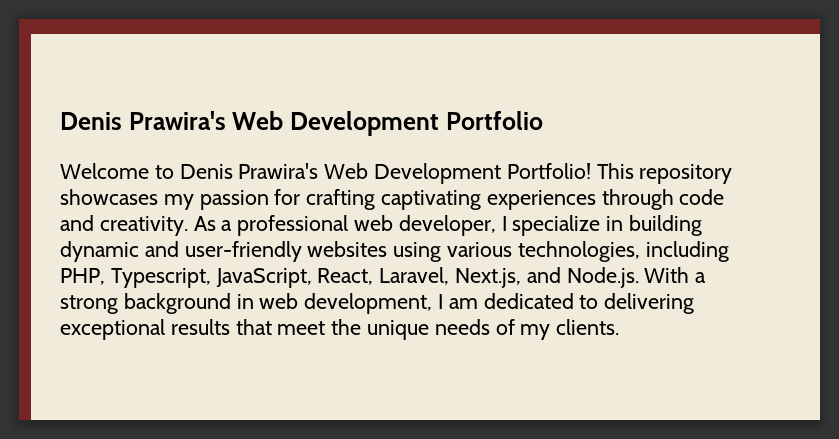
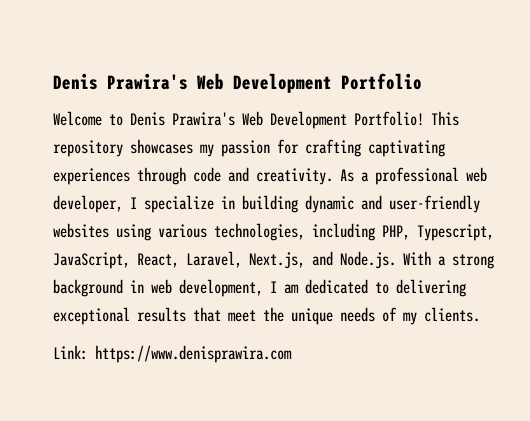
+ Link: https://www.denisprawira.com

